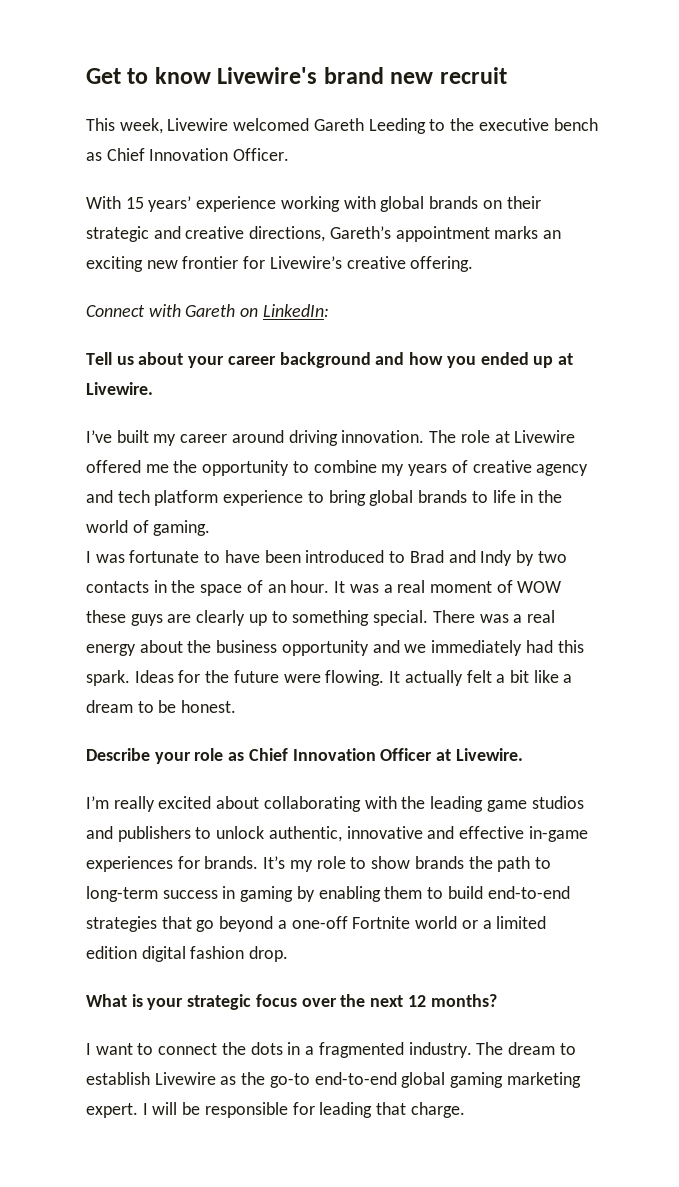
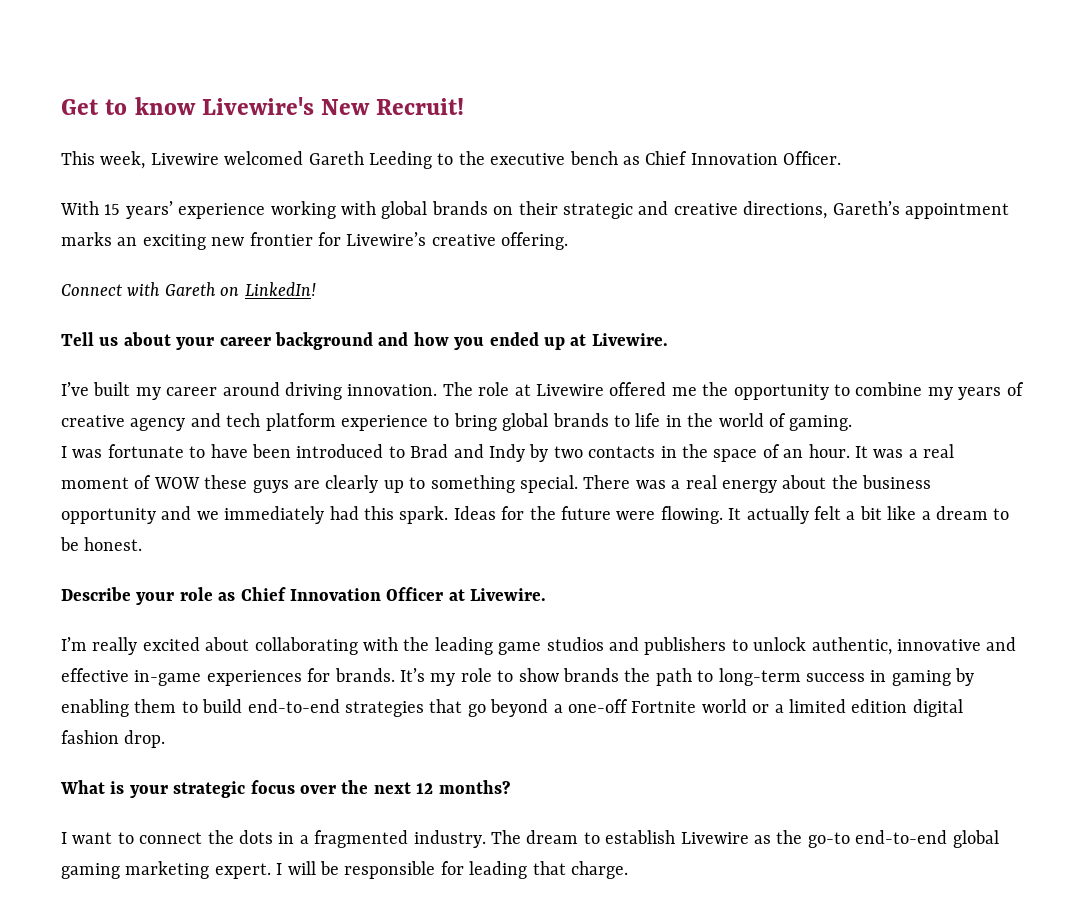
- Get to know Livewire's brand new recruit
+ Get to know Livewire's New Recruit!
- Connect with Gareth on LinkedIn:
+ Connect with Gareth on LinkedIn!

